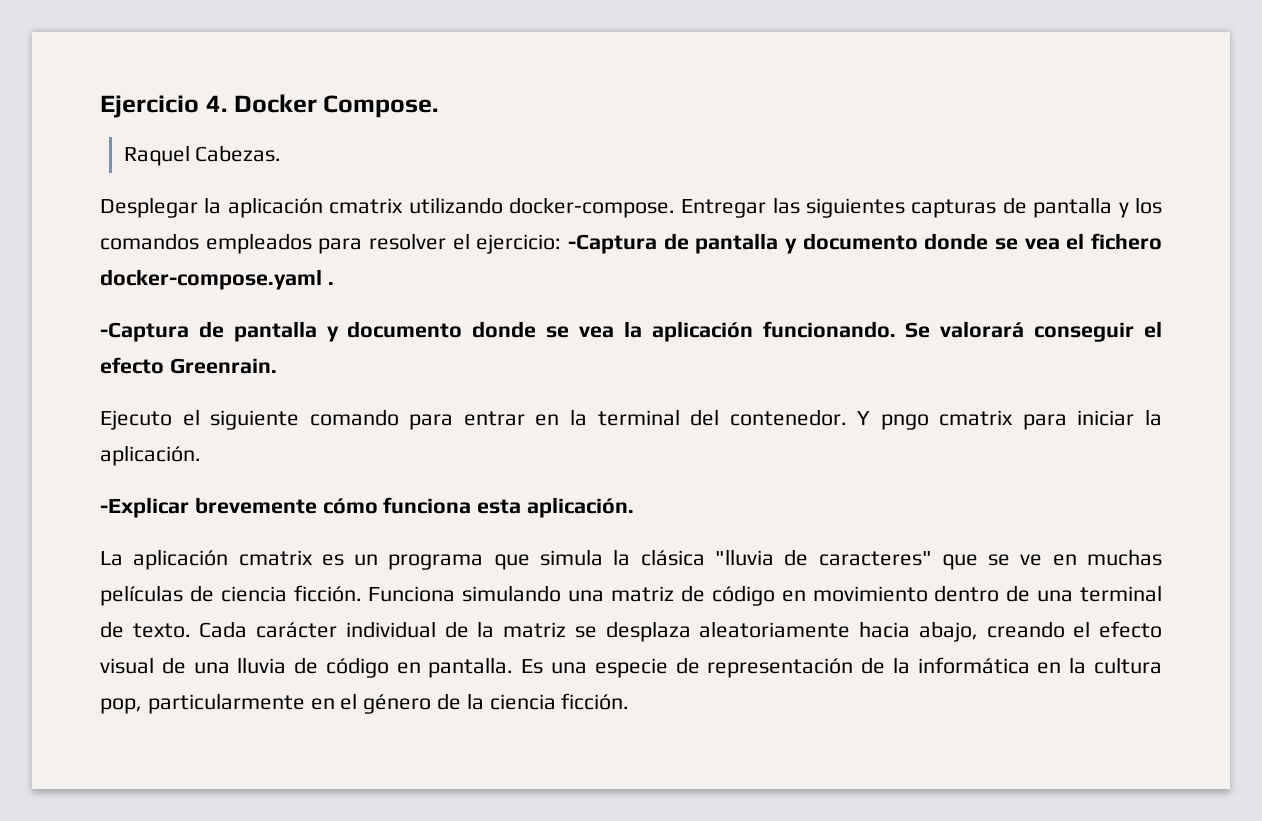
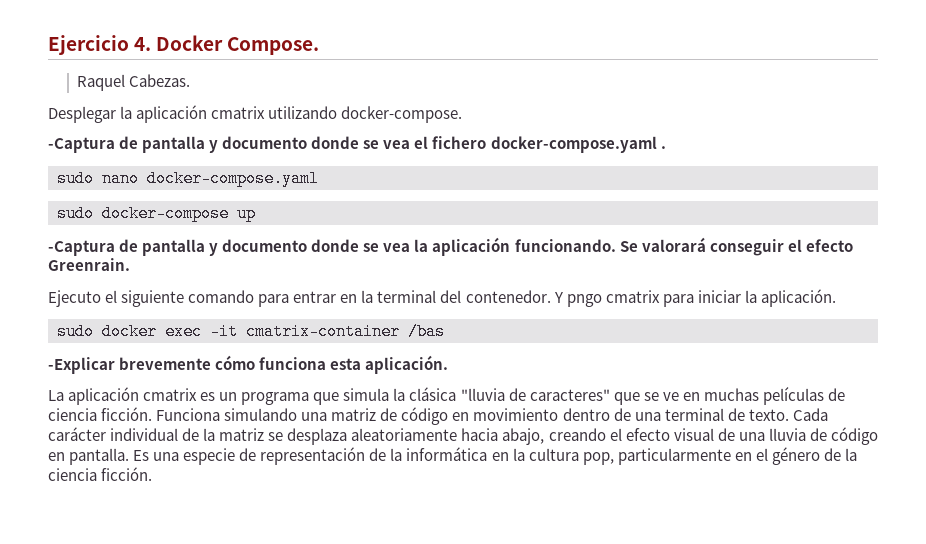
- Desplegar la aplicación cmatrix utilizando docker-compose. Entregar las siguientes capturas de pantalla y los comandos empleados para resolver el ejercicio: -Captura de pantalla y documento donde se vea el fichero docker-compose.yaml .
+ Desplegar la aplicación cmatrix utilizando docker-compose.
+ -Captura de pantalla y documento donde se vea el fichero docker-compose.yaml .
+ sudo nano docker-compose.yaml
+ sudo docker-compose up
+ sudo docker exec -it cmatrix-container /bas

